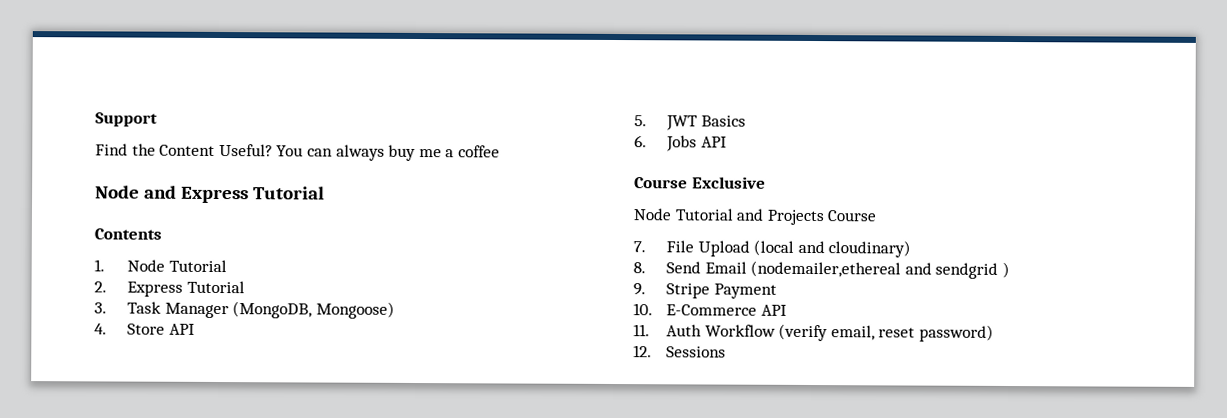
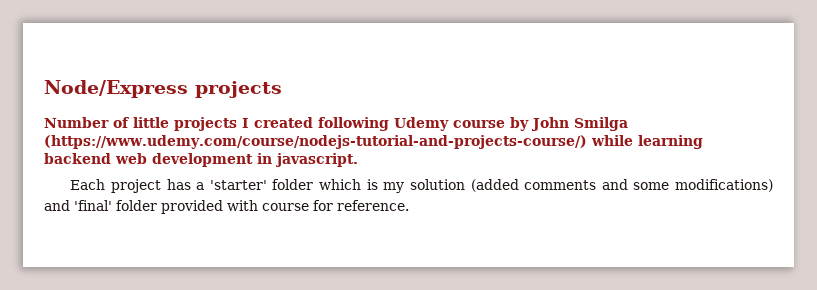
- Support
- Find the Content Useful? You can always buy me a coffee
- Node and Express Tutorial
- Contents
- 1. Node Tutorial
- 2. Express Tutorial
- 3. Task Manager (MongoDB, Mongoose)
- 4. Store API
- 5. JWT Basics
- 6. Jobs API
- Course Exclusive
- Node Tutorial and Projects Course
- 7. File Upload (local and cloudinary)
- 8. Send Email (nodemailer,ethereal and sendgrid )
- 9. Stripe Payment
- 10. E-Commerce API
- 11. Auth Workflow (verify email, reset password)
- 12. Sessions
+ Node/Express projects
+ Number of little projects I created following Udemy course by John Smilga (https://www.udemy.com/course/nodejs-tutorial-and-projects-course/) while learning backend web development in javascript.
+ Each project has a 'starter' folder which is my solution (added comments and some modifications) and 'final' folder provided with course for reference.

